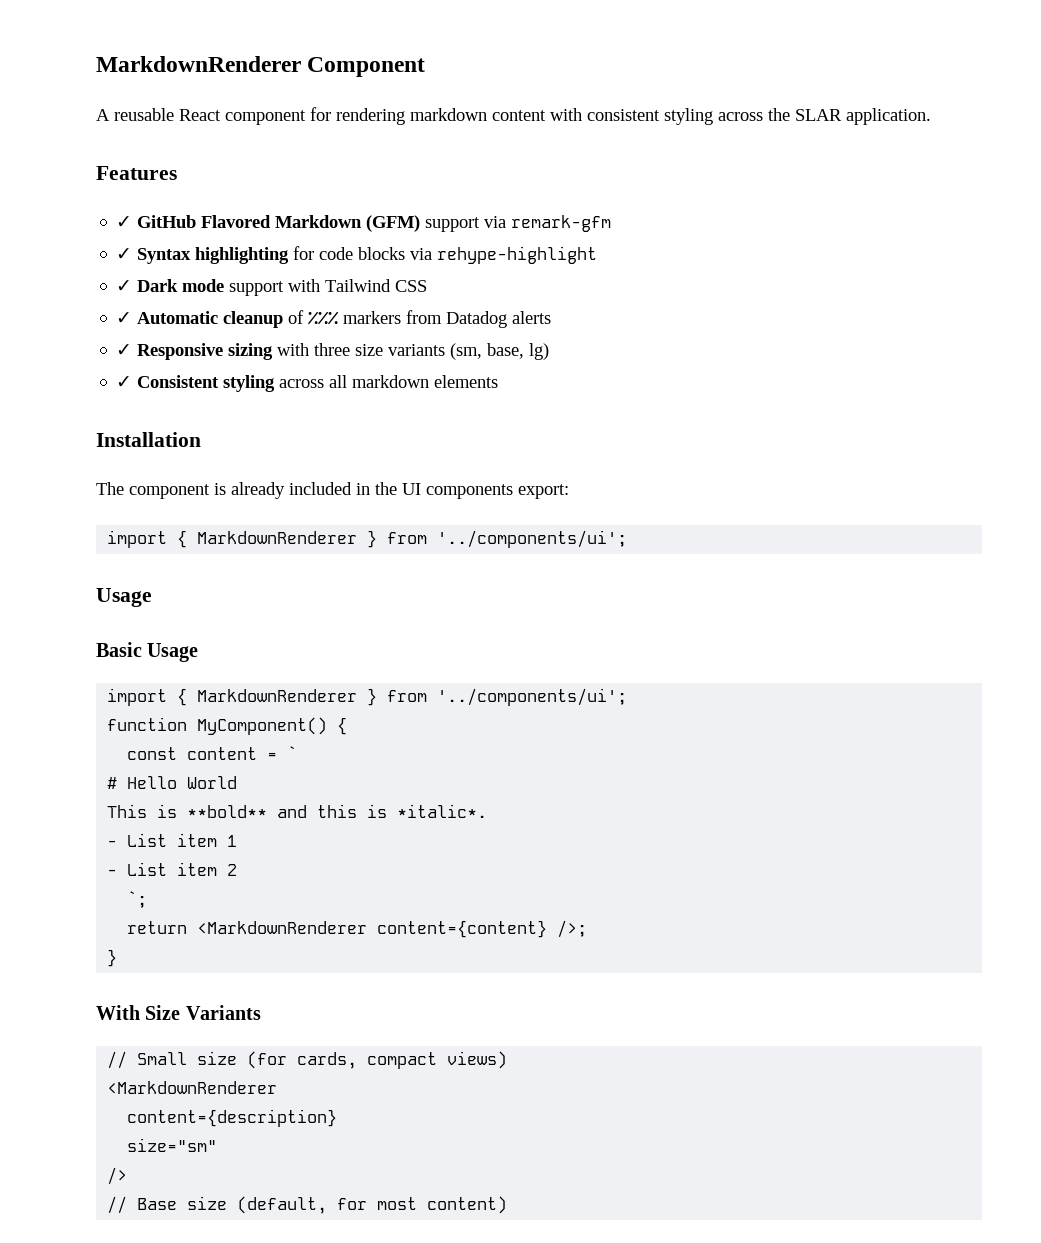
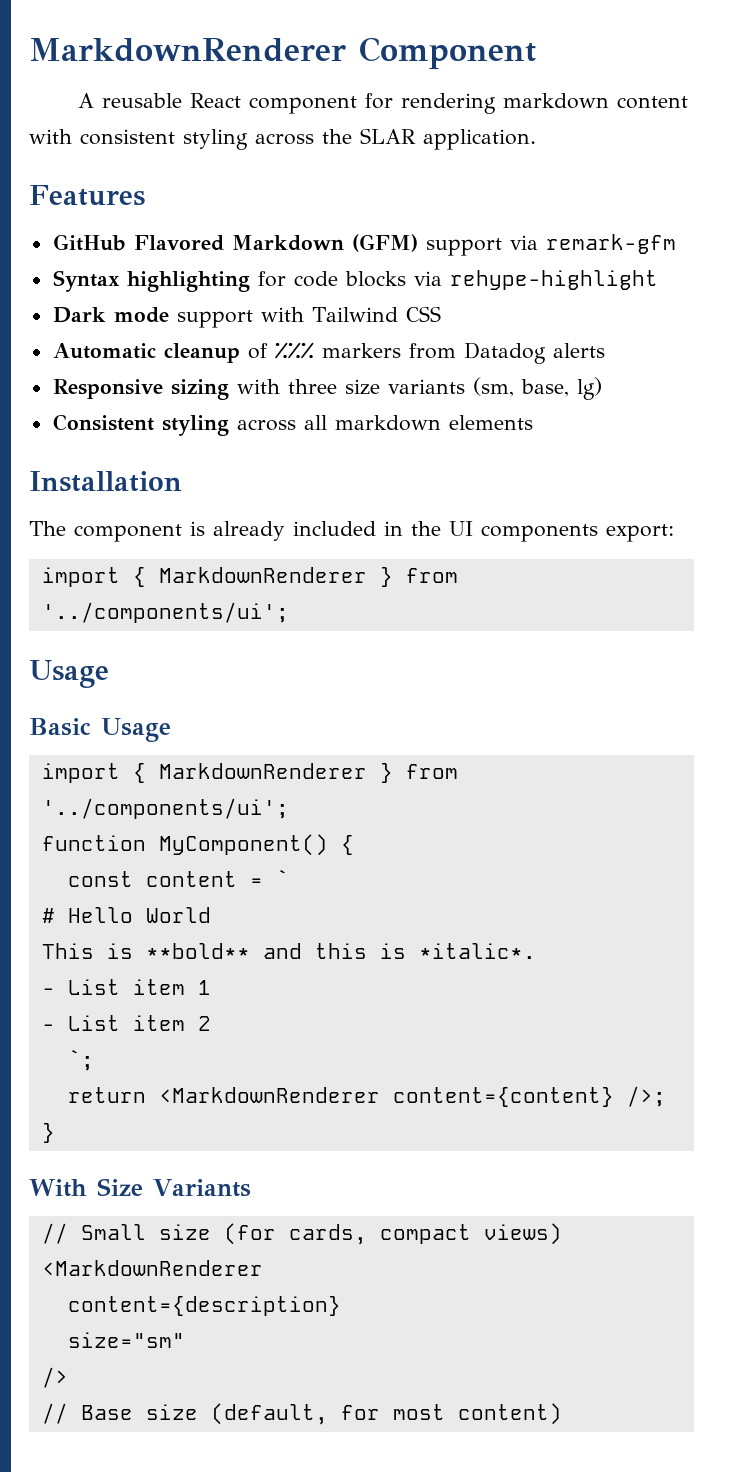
- ✓ GitHub Flavored Markdown (GFM) support via remark-gfm
+ GitHub Flavored Markdown (GFM) support via remark-gfm
- ✓ Syntax highlighting for code blocks via rehype-highlight
+ Syntax highlighting for code blocks via rehype-highlight
- ✓ Dark mode support with Tailwind CSS
+ Dark mode support with Tailwind CSS
- ✓ Automatic cleanup of %%% markers from Datadog alerts
+ Automatic cleanup of %%% markers from Datadog alerts
- ✓ Responsive sizing with three size variants (sm, base, lg)
+ Responsive sizing with three size variants (sm, base, lg)
- ✓ Consistent styling across all markdown elements
+ Consistent styling across all markdown elements

